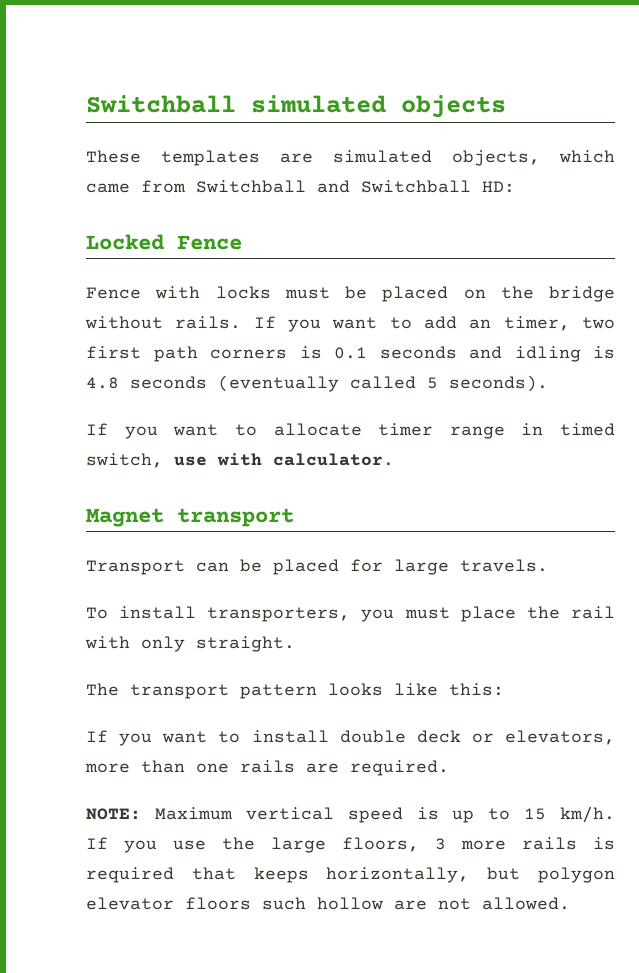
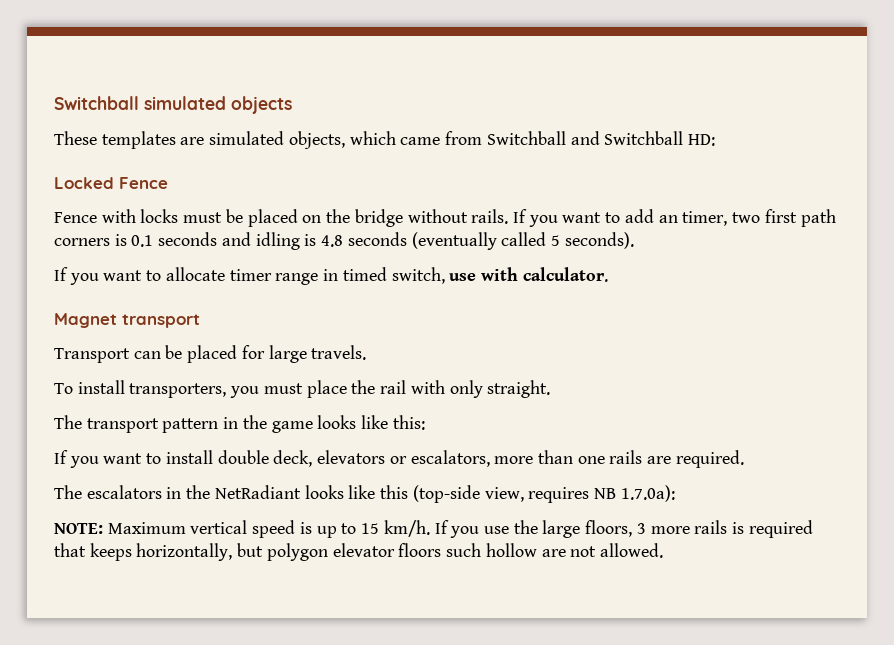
- The transport pattern looks like this:
+ The transport pattern in the game looks like this:
- If you want to install double deck or elevators, more than one rails are required.
+ If you want to install double deck, elevators or escalators, more than one rails are required.
+ The escalators in the NetRadiant looks like this (top-side view, requires NB 1.7.0a):

